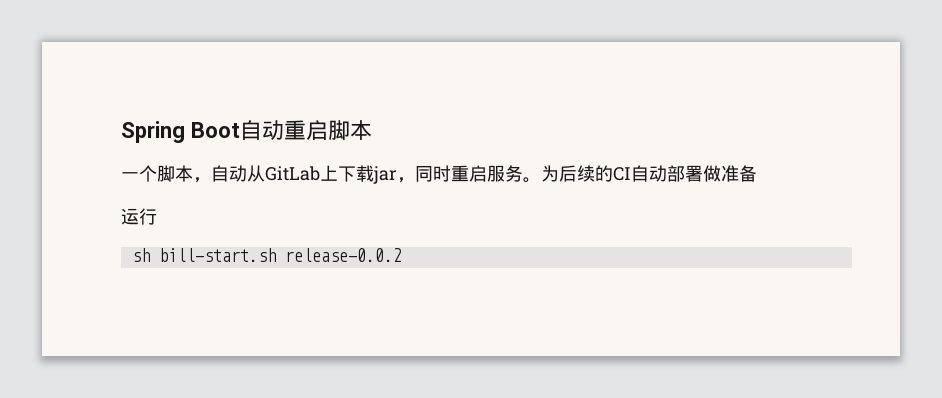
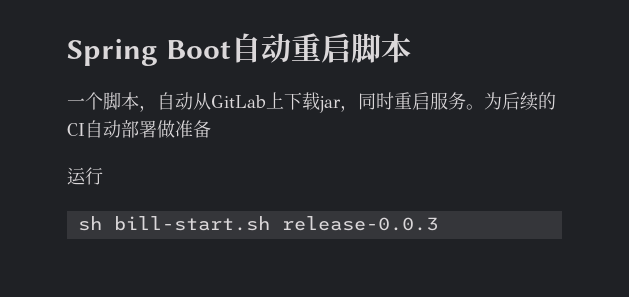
- sh bill-start.sh release-0.0.2
+ sh bill-start.sh release-0.0.3

